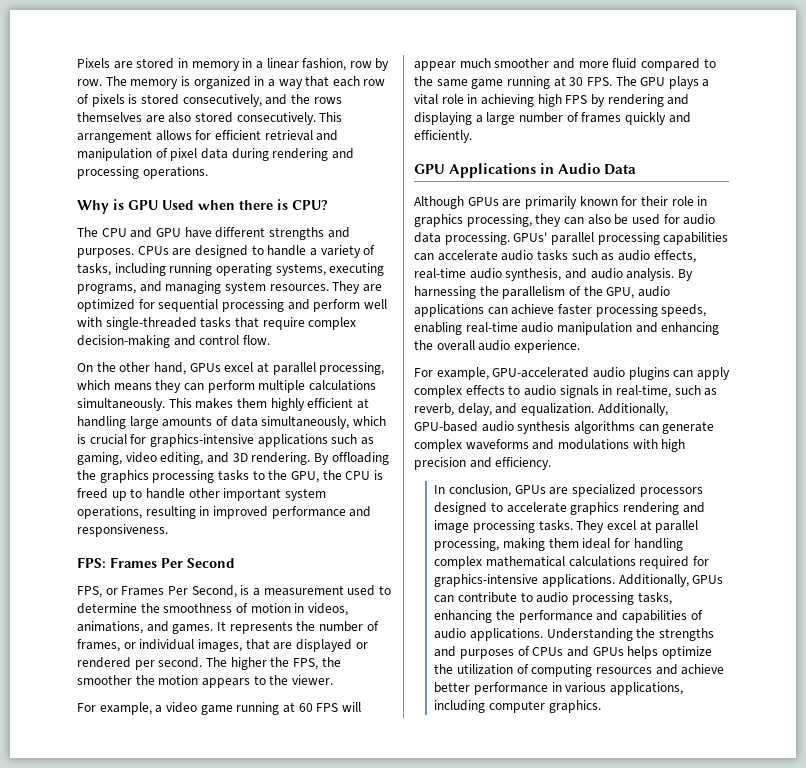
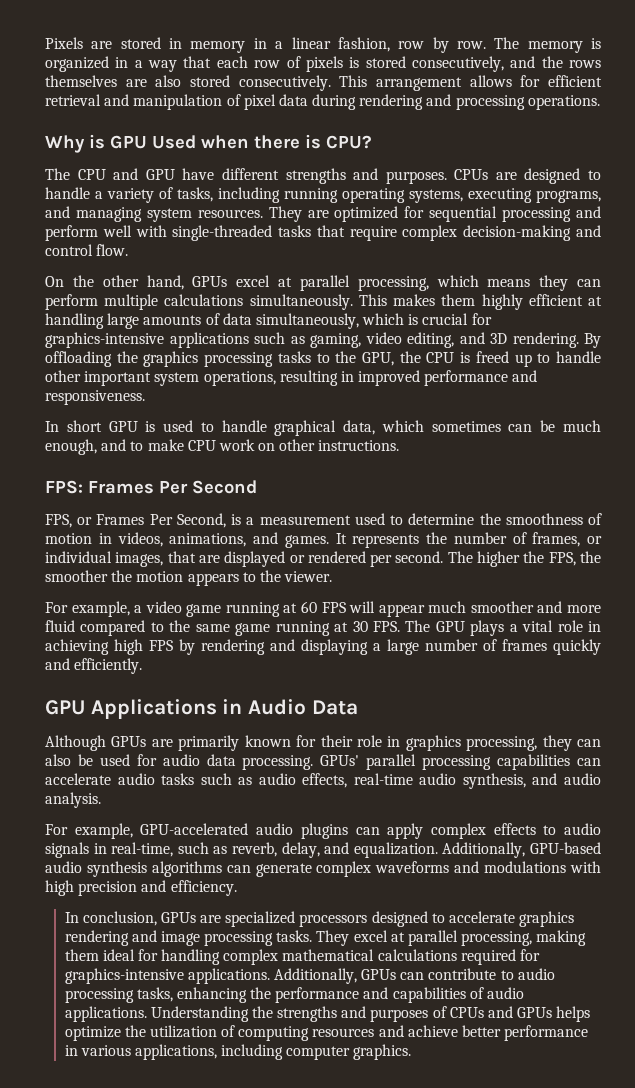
+ In short GPU is used to handle graphical data, which sometimes can be much enough, and to make CPU work on other instructions.
- By harnessing the parallelism of the GPU, audio applications can achieve faster processing speeds, enabling real-time audio manipulation and enhancing the overall audio experience.

